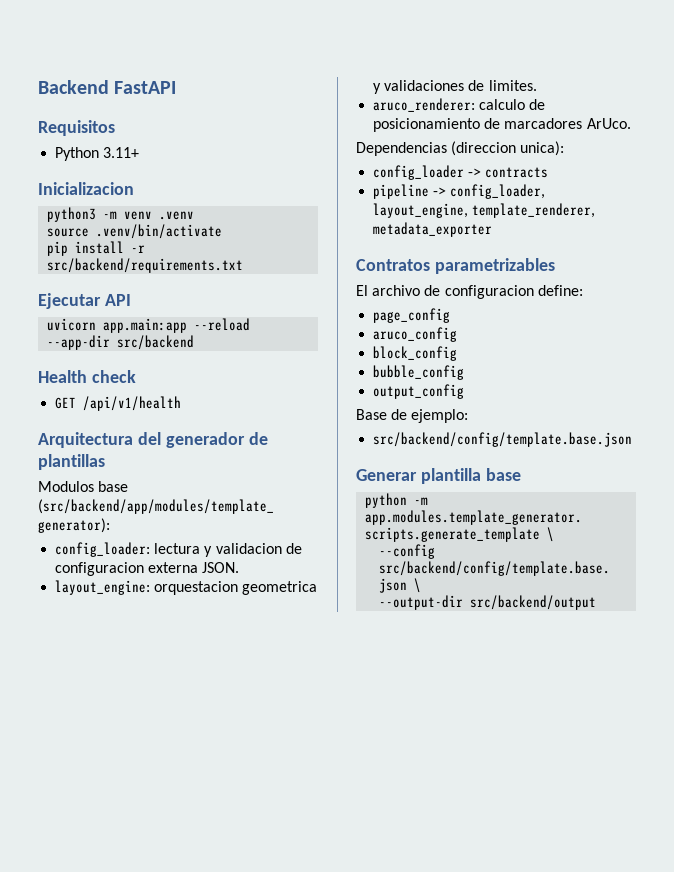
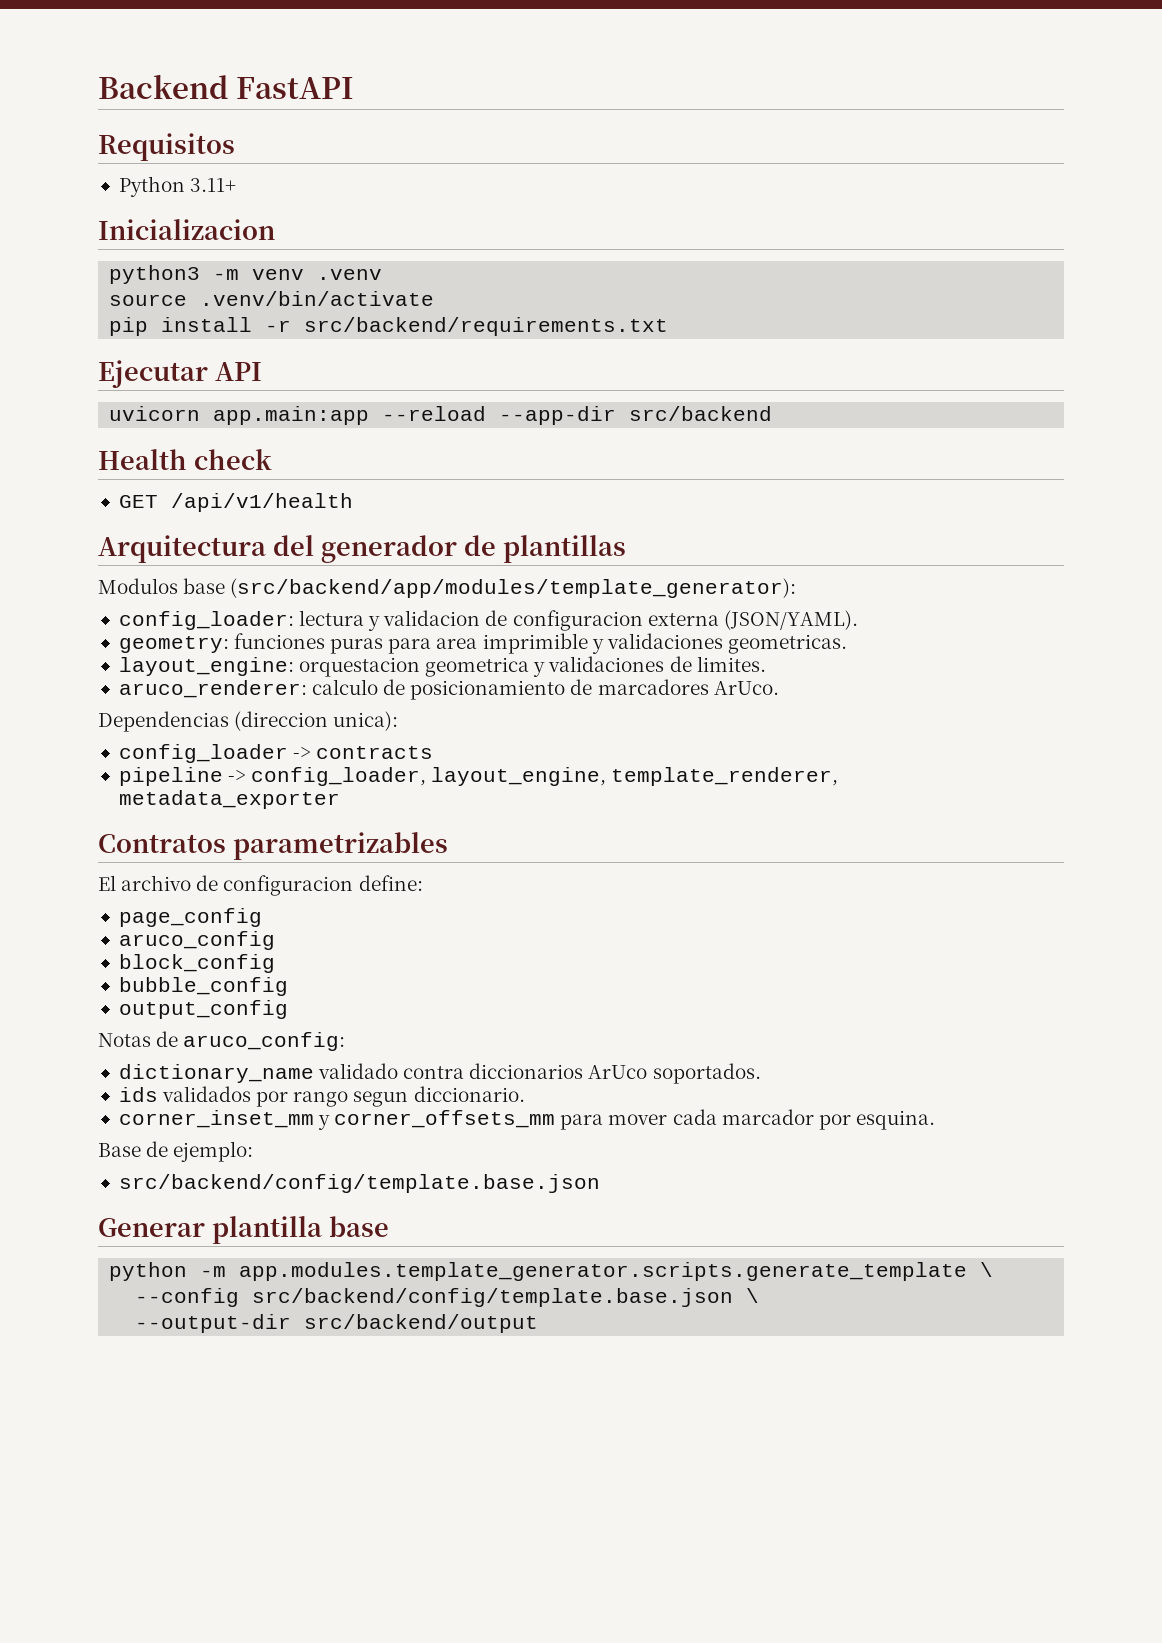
- config_loader: lectura y validacion de configuracion externa JSON.
+ config_loader: lectura y validacion de configuracion externa (JSON/YAML).
+ geometry: funciones puras para area imprimible y validaciones geometricas.
+ Notas de aruco_config:
+ dictionary_name validado contra diccionarios ArUco soportados.
+ ids validados por rango segun diccionario.
+ corner_inset_mm y corner_offsets_mm para mover cada marcador por esquina.

